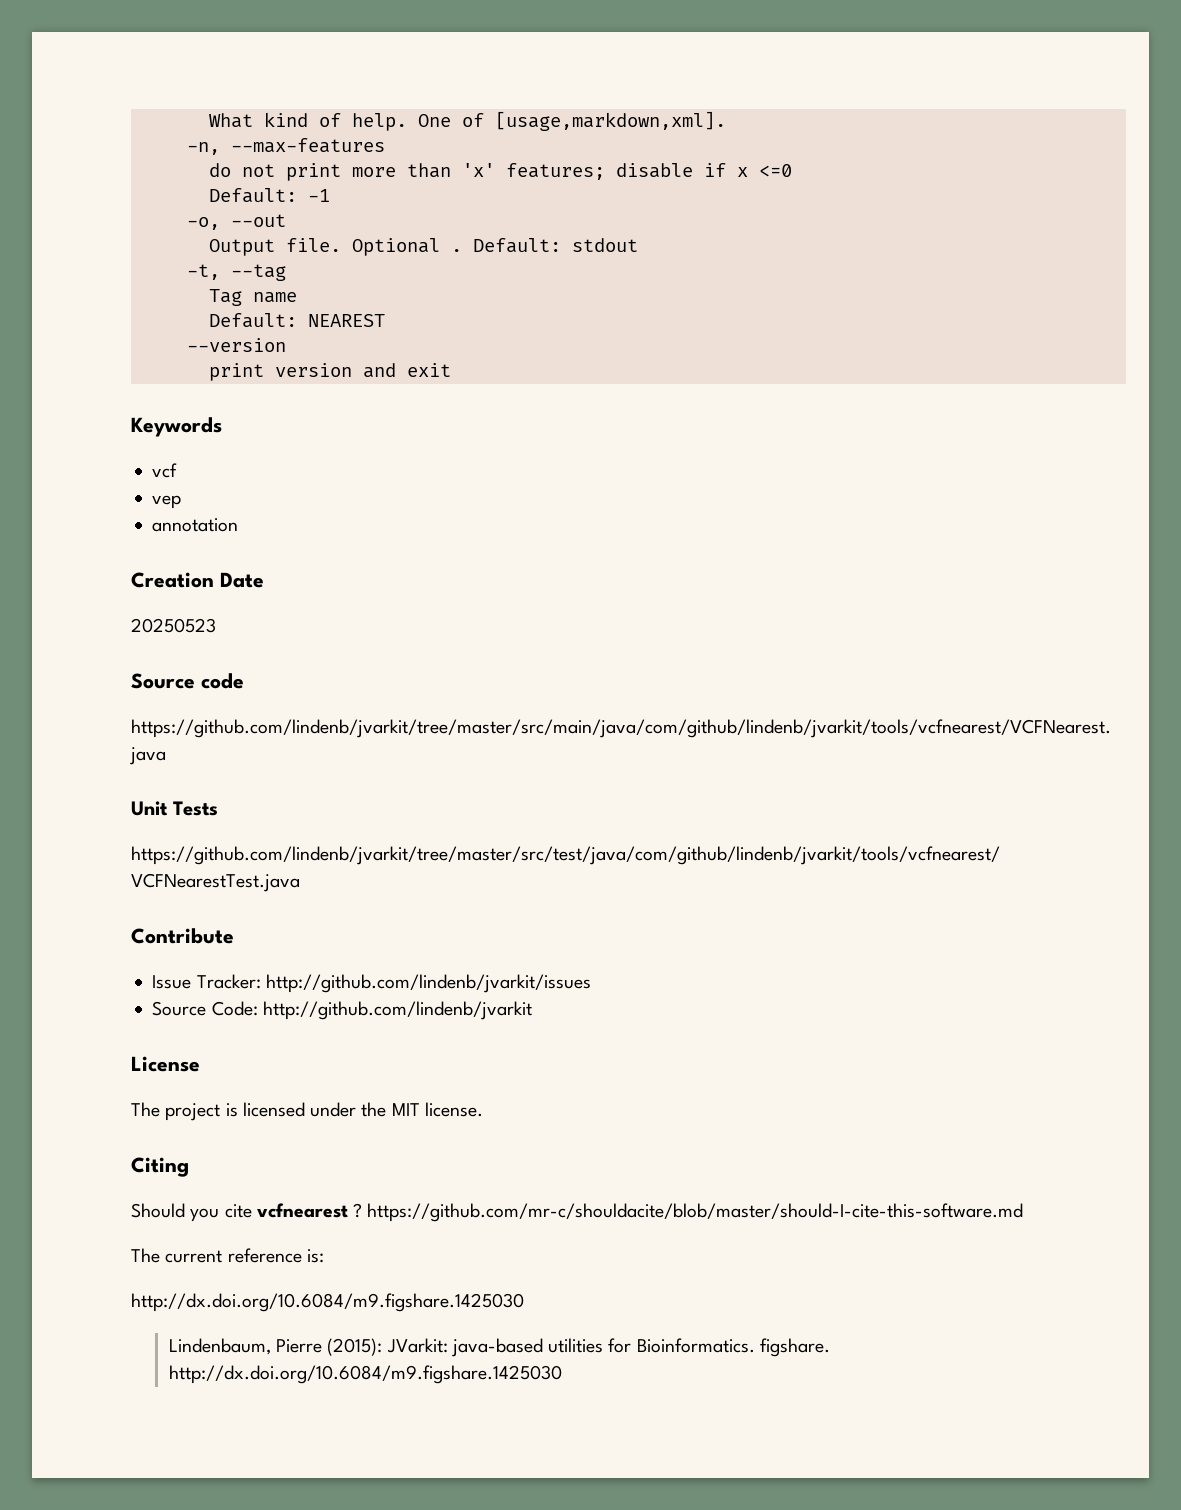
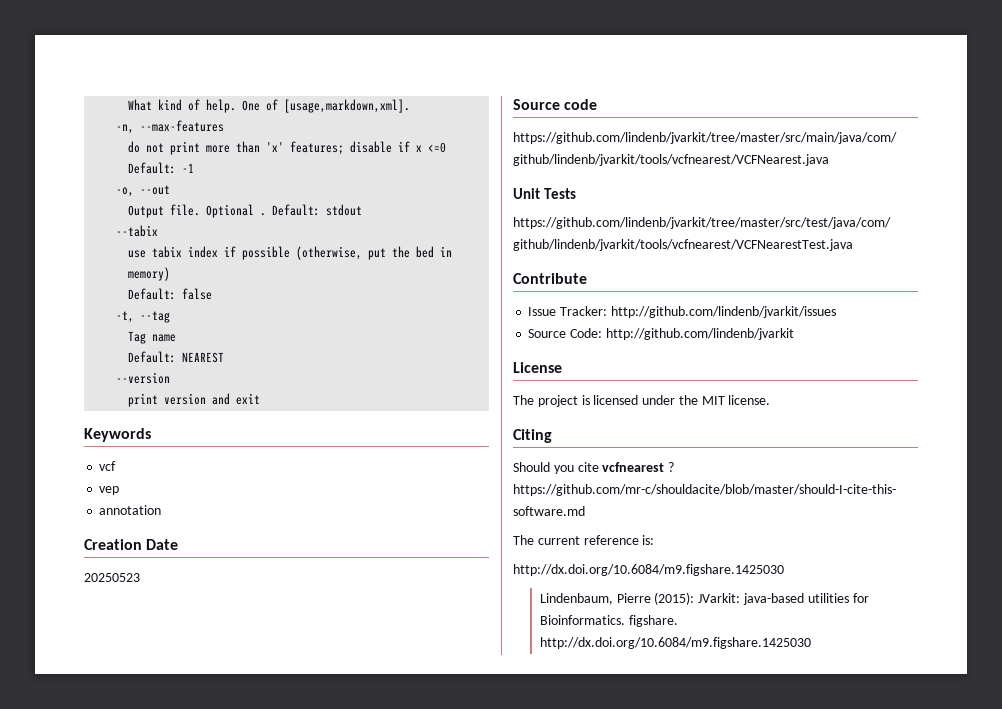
+ --tabix
+ use tabix index if possible (otherwise, put the bed in memory)
+ Default: false

